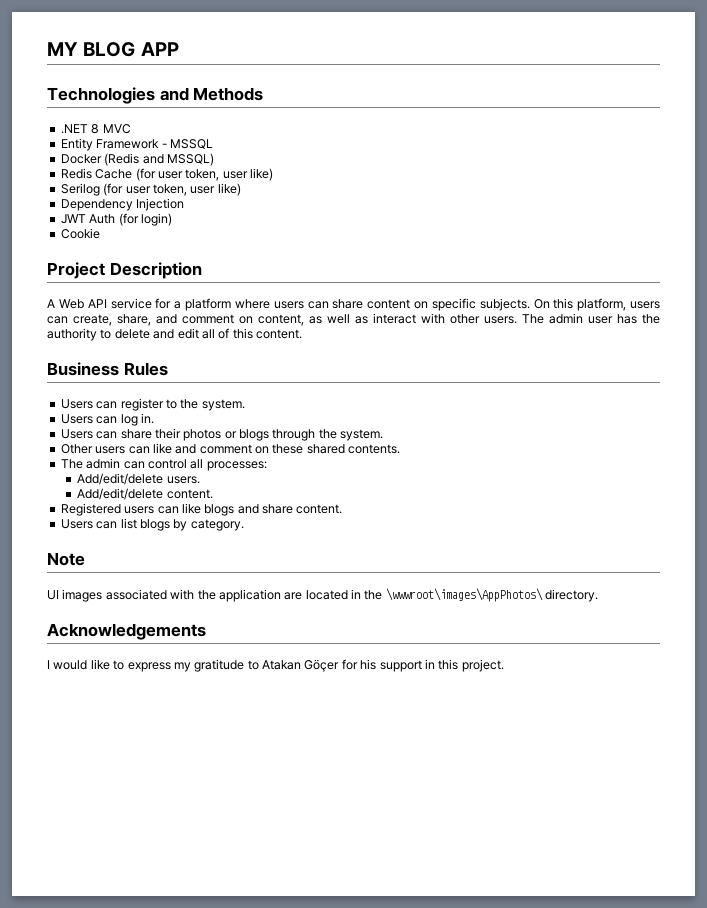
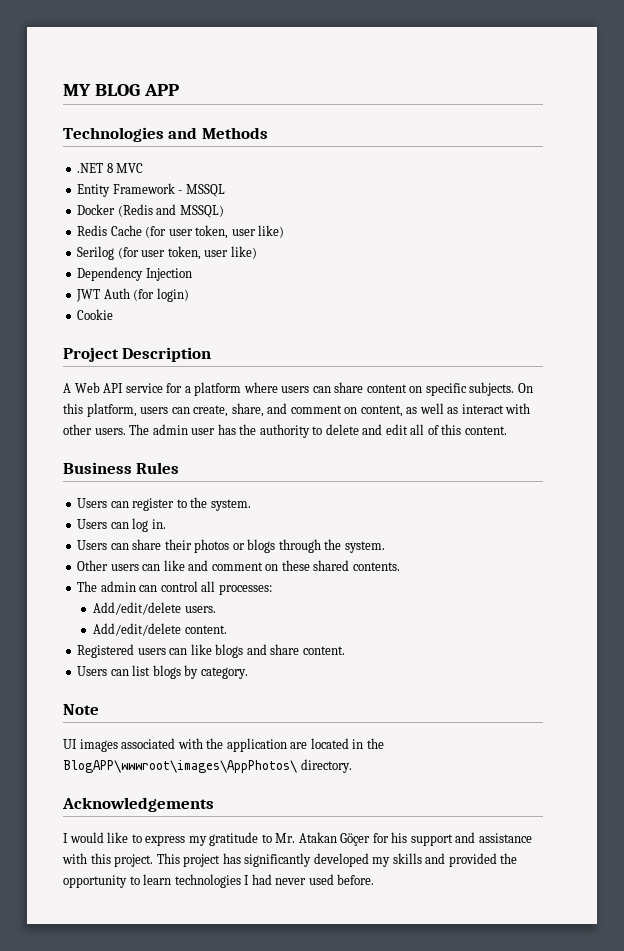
- UI images associated with the application are located in the \wwwroot\images\AppPhotos\ directory.
+ UI images associated with the application are located in the BlogAPP\wwwroot\images\AppPhotos\ directory.
- I would like to express my gratitude to Atakan Göçer for his support in this project.
+ I would like to express my gratitude to Mr. Atakan Göçer for his support and assistance with this project. This project has significantly developed my skills and provided the opportunity to learn technologies I had never used before.

